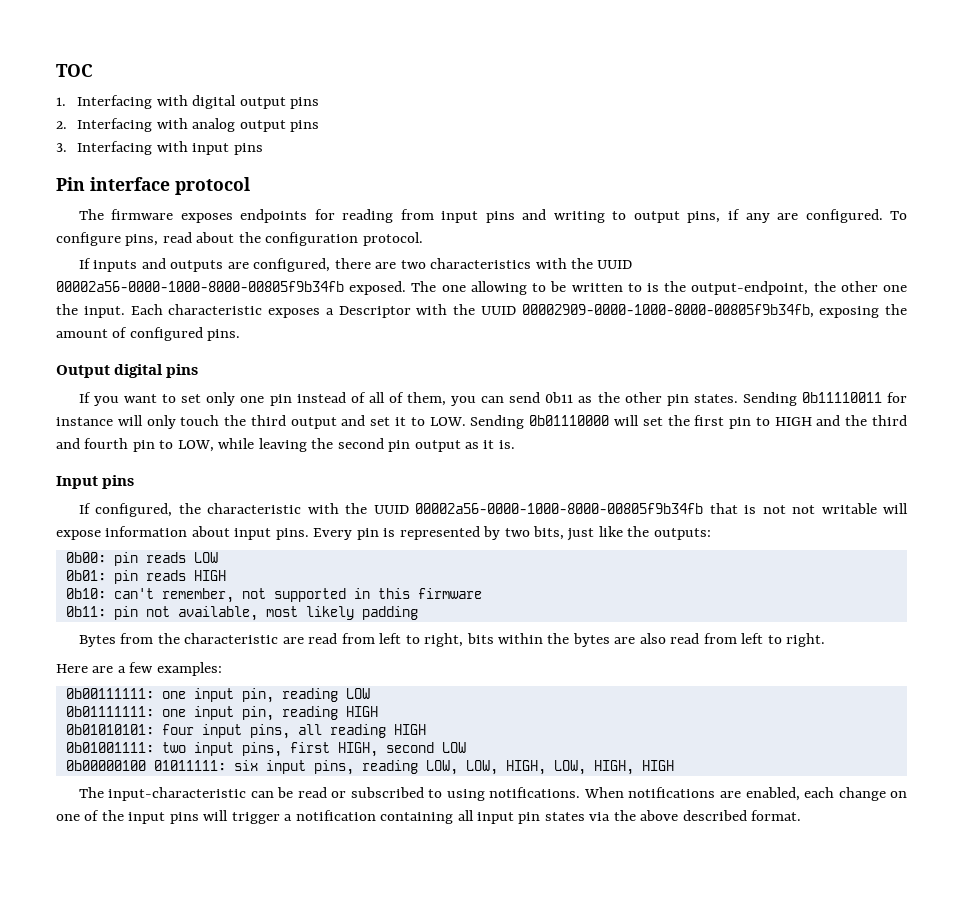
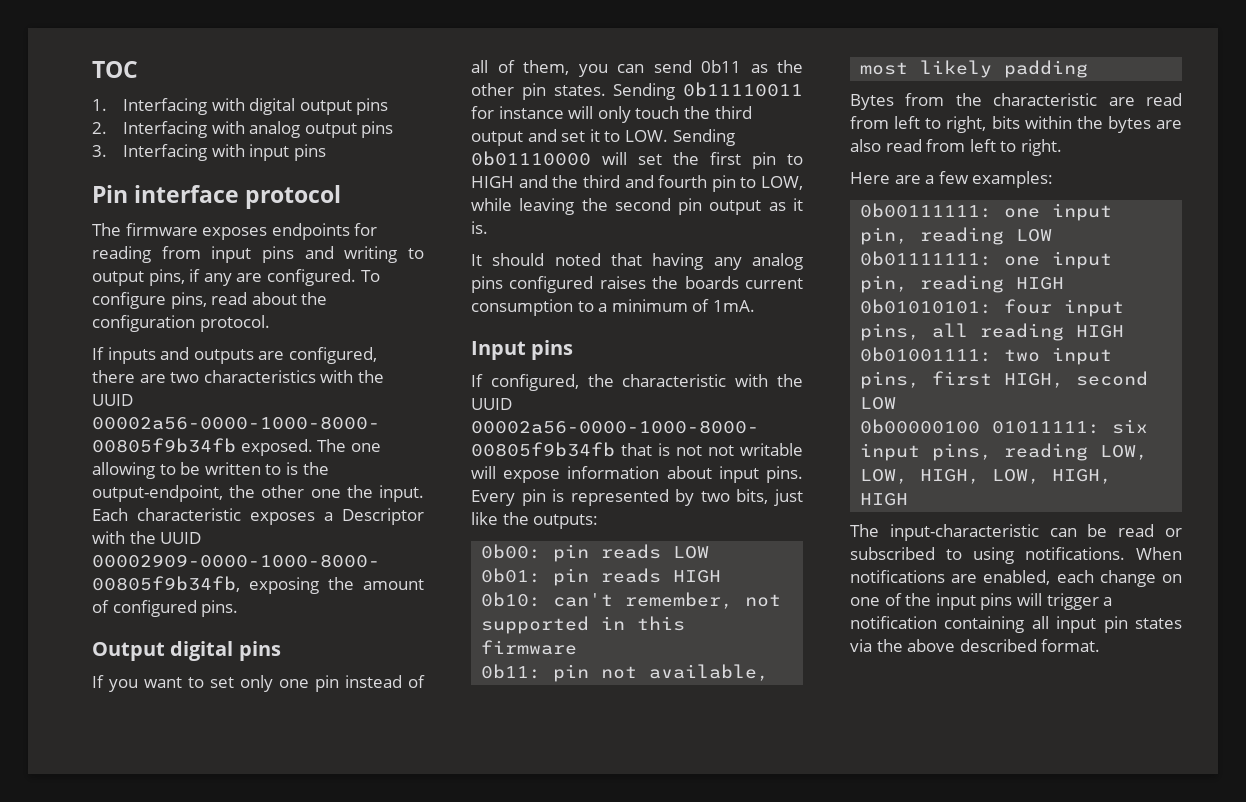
+ It should noted that having any analog pins configured raises the boards current consumption to a minimum of 1mA.

